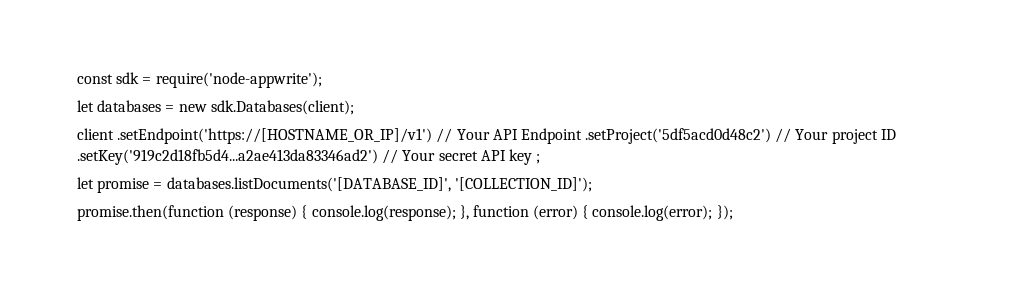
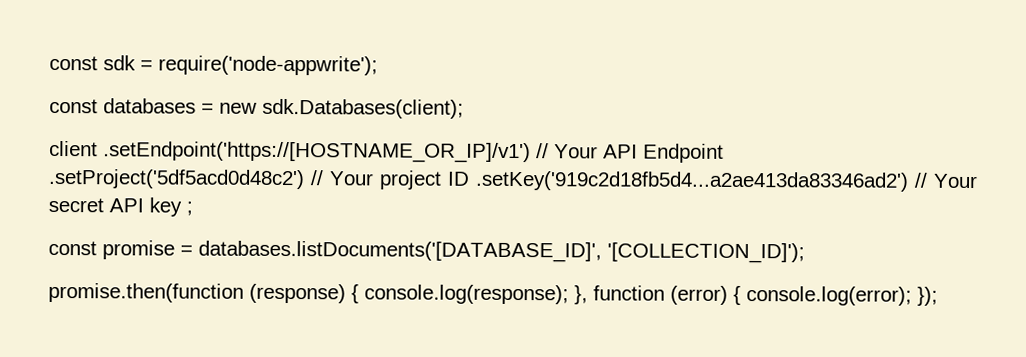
- let databases = new sdk.Databases(client);
+ const databases = new sdk.Databases(client);
- let promise = databases.listDocuments('[DATABASE_ID]', '[COLLECTION_ID]');
+ const promise = databases.listDocuments('[DATABASE_ID]', '[COLLECTION_ID]');

